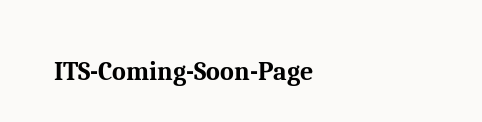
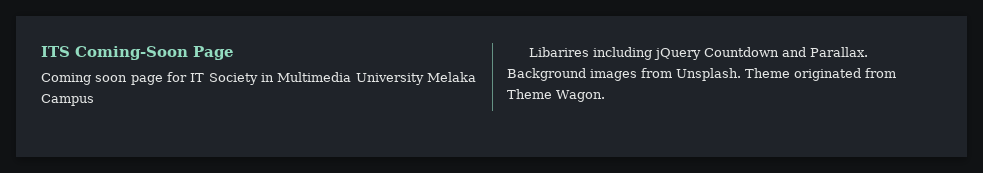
- ITS-Coming-Soon-Page
+ ITS Coming-Soon Page
+ Coming soon page for IT Society in Multimedia University Melaka Campus
+ Libarires including jQuery Countdown and Parallax. Background images from Unsplash. Theme originated from Theme Wagon.

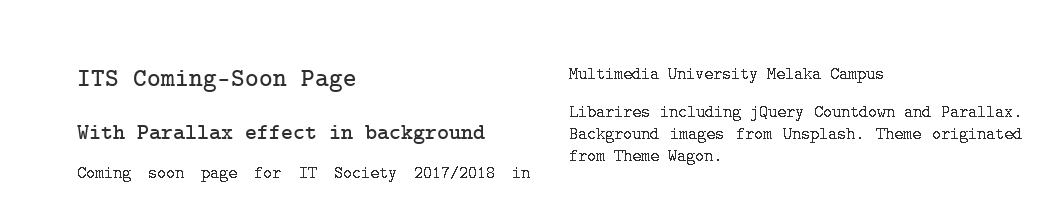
+ With Parallax effect in background
- Coming soon page for IT Society in Multimedia University Melaka Campus
+ Coming soon page for IT Society 2017/2018 in Multimedia University Melaka Campus

